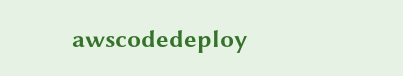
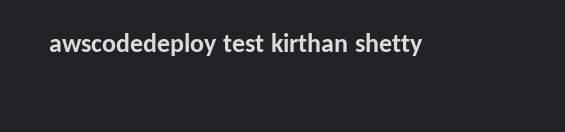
- awscodedeploy
+ awscodedeploy test kirthan shetty

